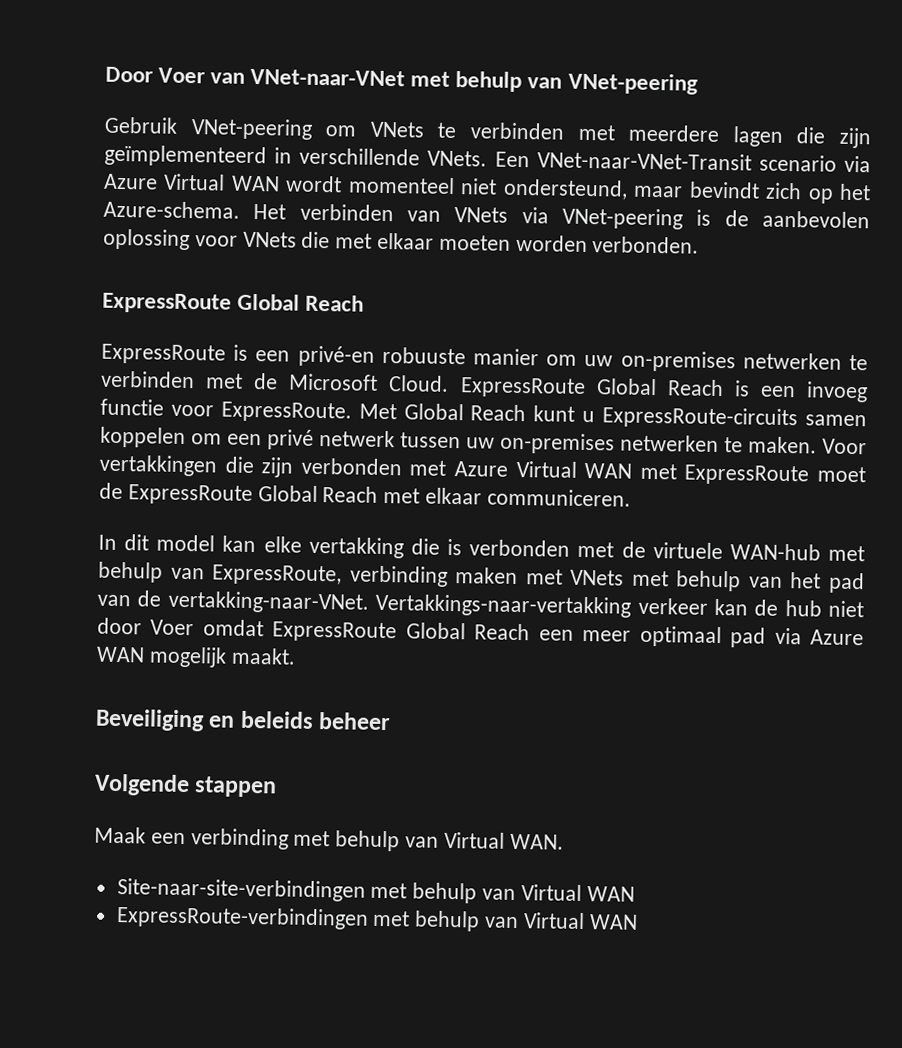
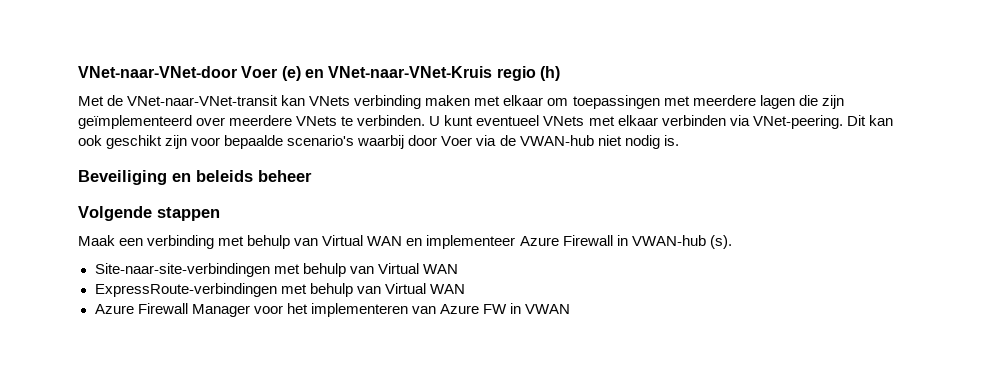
- Door Voer van VNet-naar-VNet met behulp van VNet-peering
- Gebruik VNet-peering om VNets te verbinden met meerdere lagen die zijn geïmplementeerd in verschillende VNets. Een VNet-naar-VNet-Transit scenario via Azure Virtual WAN wordt momenteel niet ondersteund, maar bevindt zich op het Azure-schema. Het verbinden van VNets via VNet-peering is de aanbevolen oplossing voor VNets die met elkaar moeten worden verbonden.
- ExpressRoute Global Reach
- ExpressRoute is een privé-en robuuste manier om uw on-premises netwerken te verbinden met de Microsoft Cloud. ExpressRoute Global Reach is een invoeg functie voor ExpressRoute. Met Global Reach kunt u ExpressRoute-circuits samen koppelen om een privé netwerk tussen uw on-premises netwerken te maken. Voor vertakkingen die zijn verbonden met Azure Virtual WAN met ExpressRoute moet de ExpressRoute Global Reach met elkaar communiceren.
- In dit model kan elke vertakking die is verbonden met de virtuele WAN-hub met behulp van ExpressRoute, verbinding maken met VNets met behulp van het pad van de vertakking-naar-VNet. Vertakkings-naar-vertakking verkeer kan de hub niet door Voer omdat ExpressRoute Global Reach een meer optimaal pad via Azure WAN mogelijk maakt.
+ VNet-naar-VNet-door Voer (e) en VNet-naar-VNet-Kruis regio (h)
+ Met de VNet-naar-VNet-transit kan VNets verbinding maken met elkaar om toepassingen met meerdere lagen die zijn geïmplementeerd over meerdere VNets te verbinden. U kunt eventueel VNets met elkaar verbinden via VNet-peering. Dit kan ook geschikt zijn voor bepaalde scenario's waarbij door Voer via de VWAN-hub niet nodig is.
- Maak een verbinding met behulp van Virtual WAN.
+ Maak een verbinding met behulp van Virtual WAN en implementeer Azure Firewall in VWAN-hub (s).
+ Azure Firewall Manager voor het implementeren van Azure FW in VWAN

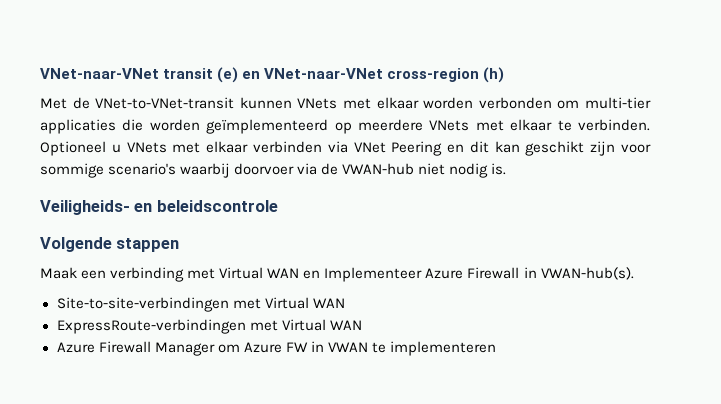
- VNet-naar-VNet-door Voer (e) en VNet-naar-VNet-Kruis regio (h)
- Met de VNet-naar-VNet-transit kan VNets verbinding maken met elkaar om toepassingen met meerdere lagen die zijn geïmplementeerd over meerdere VNets te verbinden. U kunt eventueel VNets met elkaar verbinden via VNet-peering. Dit kan ook geschikt zijn voor bepaalde scenario's waarbij door Voer via de VWAN-hub niet nodig is.
+ VNet-naar-VNet transit (e) en VNet-naar-VNet cross-region (h)
+ Met de VNet-to-VNet-transit kunnen VNets met elkaar worden verbonden om multi-tier applicaties die worden geïmplementeerd op meerdere VNets met elkaar te verbinden. Optioneel u VNets met elkaar verbinden via VNet Peering en dit kan geschikt zijn voor sommige scenario's waarbij doorvoer via de VWAN-hub niet nodig is.
- Beveiliging en beleids beheer
+ Veiligheids- en beleidscontrole
- Maak een verbinding met behulp van Virtual WAN en implementeer Azure Firewall in VWAN-hub (s).
- Site-naar-site-verbindingen met behulp van Virtual WAN
+ Maak een verbinding met Virtual WAN en Implementeer Azure Firewall in VWAN-hub(s).
+ Site-to-site-verbindingen met Virtual WAN
- ExpressRoute-verbindingen met behulp van Virtual WAN
+ ExpressRoute-verbindingen met Virtual WAN
- Azure Firewall Manager voor het implementeren van Azure FW in VWAN
+ Azure Firewall Manager om Azure FW in VWAN te implementeren

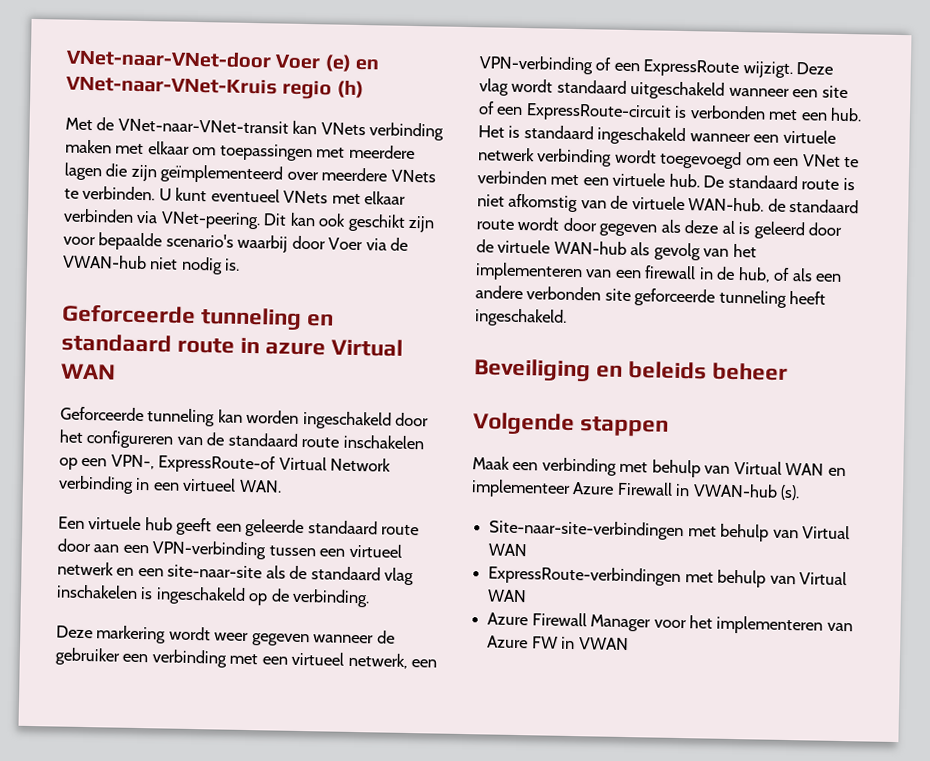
- VNet-naar-VNet transit (e) en VNet-naar-VNet cross-region (h)
- Met de VNet-to-VNet-transit kunnen VNets met elkaar worden verbonden om multi-tier applicaties die worden geïmplementeerd op meerdere VNets met elkaar te verbinden. Optioneel u VNets met elkaar verbinden via VNet Peering en dit kan geschikt zijn voor sommige scenario's waarbij doorvoer via de VWAN-hub niet nodig is.
+ VNet-naar-VNet-door Voer (e) en VNet-naar-VNet-Kruis regio (h)
+ Met de VNet-naar-VNet-transit kan VNets verbinding maken met elkaar om toepassingen met meerdere lagen die zijn geïmplementeerd over meerdere VNets te verbinden. U kunt eventueel VNets met elkaar verbinden via VNet-peering. Dit kan ook geschikt zijn voor bepaalde scenario's waarbij door Voer via de VWAN-hub niet nodig is.
- Veiligheids- en beleidscontrole
+ Geforceerde tunneling en standaard route in azure Virtual WAN
+ Geforceerde tunneling kan worden ingeschakeld door het configureren van de standaard route inschakelen op een VPN-, ExpressRoute-of Virtual Network verbinding in een virtueel WAN.
+ Een virtuele hub geeft een geleerde standaard route door aan een VPN-verbinding tussen een virtueel netwerk en een site-naar-site als de standaard vlag inschakelen is ingeschakeld op de verbinding.
+ Deze markering wordt weer gegeven wanneer de gebruiker een verbinding met een virtueel netwerk, een VPN-verbinding of een ExpressRoute wijzigt. Deze vlag wordt standaard uitgeschakeld wanneer een site of een ExpressRoute-circuit is verbonden met een hub. Het is standaard ingeschakeld wanneer een virtuele netwerk verbinding wordt toegevoegd om een VNet te verbinden met een virtuele hub. De standaard route is niet afkomstig van de virtuele WAN-hub. de standaard route wordt door gegeven als deze al is geleerd door de virtuele WAN-hub als gevolg van het implementeren van een firewall in de hub, of als een andere verbonden site geforceerde tunneling heeft ingeschakeld.
+ Beveiliging en beleids beheer
- Maak een verbinding met Virtual WAN en Implementeer Azure Firewall in VWAN-hub(s).
- Site-to-site-verbindingen met Virtual WAN
+ Maak een verbinding met behulp van Virtual WAN en implementeer Azure Firewall in VWAN-hub (s).
+ Site-naar-site-verbindingen met behulp van Virtual WAN
- ExpressRoute-verbindingen met Virtual WAN
+ ExpressRoute-verbindingen met behulp van Virtual WAN
- Azure Firewall Manager om Azure FW in VWAN te implementeren
+ Azure Firewall Manager voor het implementeren van Azure FW in VWAN

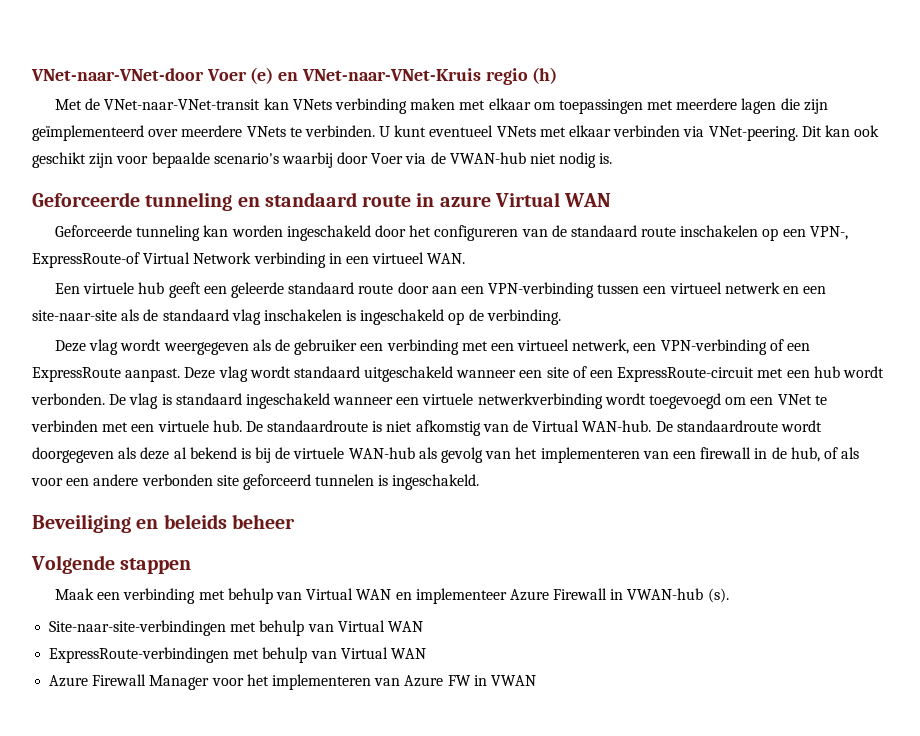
- Deze markering wordt weer gegeven wanneer de gebruiker een verbinding met een virtueel netwerk, een VPN-verbinding of een ExpressRoute wijzigt.
+ Deze vlag wordt weergegeven als de gebruiker een verbinding met een virtueel netwerk, een VPN-verbinding of een ExpressRoute aanpast.
- Deze vlag wordt standaard uitgeschakeld wanneer een site of een ExpressRoute-circuit is verbonden met een hub. Het is standaard ingeschakeld wanneer een virtuele netwerk verbinding wordt toegevoegd om een VNet te verbinden met een virtuele hub.
+ Deze vlag wordt standaard uitgeschakeld wanneer een site of een ExpressRoute-circuit met een hub wordt verbonden. De vlag is standaard ingeschakeld wanneer een virtuele netwerkverbinding wordt toegevoegd om een VNet te verbinden met een virtuele hub.
- De standaard route is niet afkomstig van de virtuele WAN-hub. de standaard route wordt door gegeven als deze al is geleerd door de virtuele WAN-hub als gevolg van het implementeren van een firewall in de hub, of als een andere verbonden site geforceerde tunneling heeft ingeschakeld.
+ De standaardroute is niet afkomstig van de Virtual WAN-hub. De standaardroute wordt doorgegeven als deze al bekend is bij de virtuele WAN-hub als gevolg van het implementeren van een firewall in de hub, of als voor een andere verbonden site geforceerd tunnelen is ingeschakeld.

